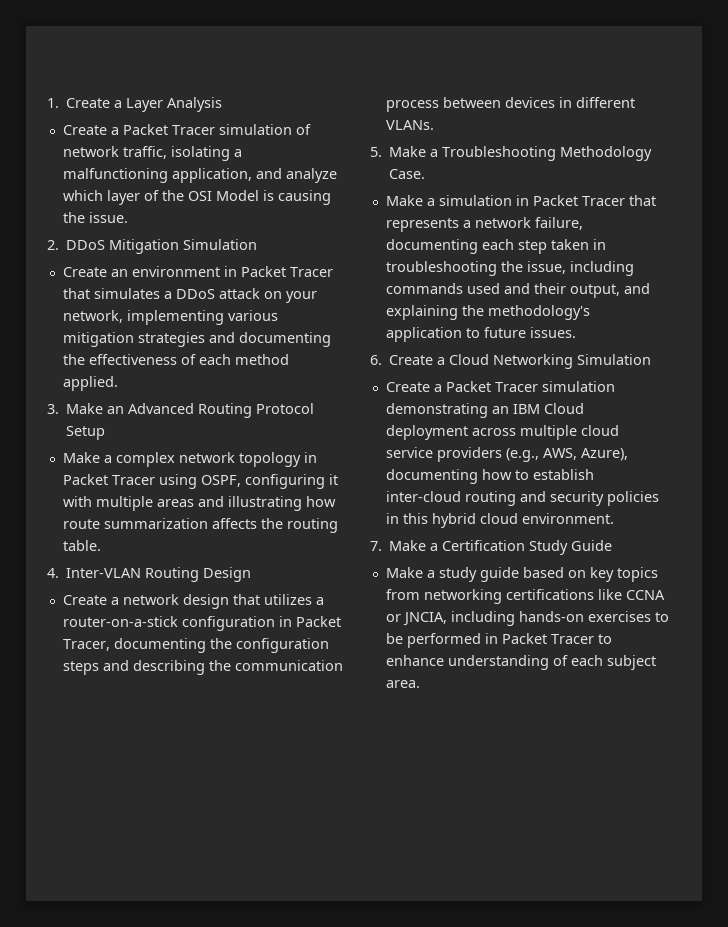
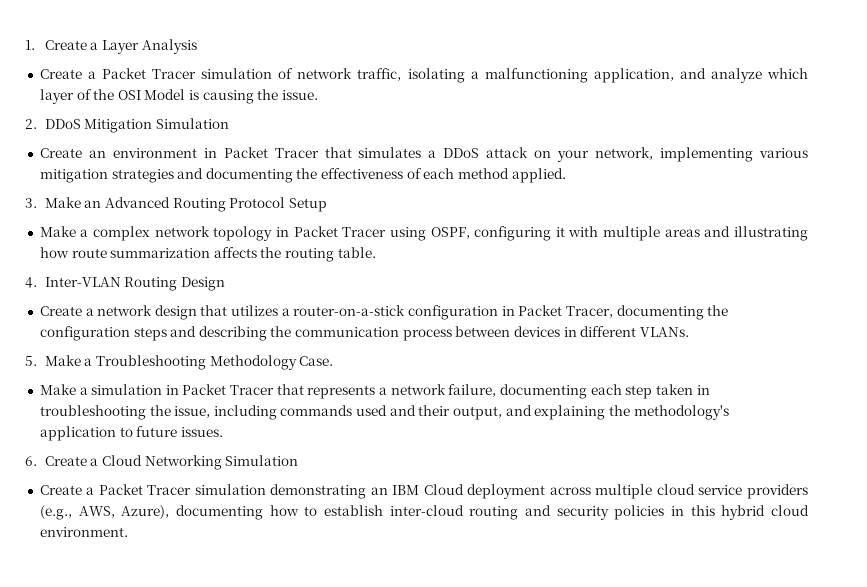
- 7. Make a Certification Study Guide
- Make a study guide based on key topics from networking certifications like CCNA or JNCIA, including hands-on exercises to be performed in Packet Tracer to enhance understanding of each subject area.

